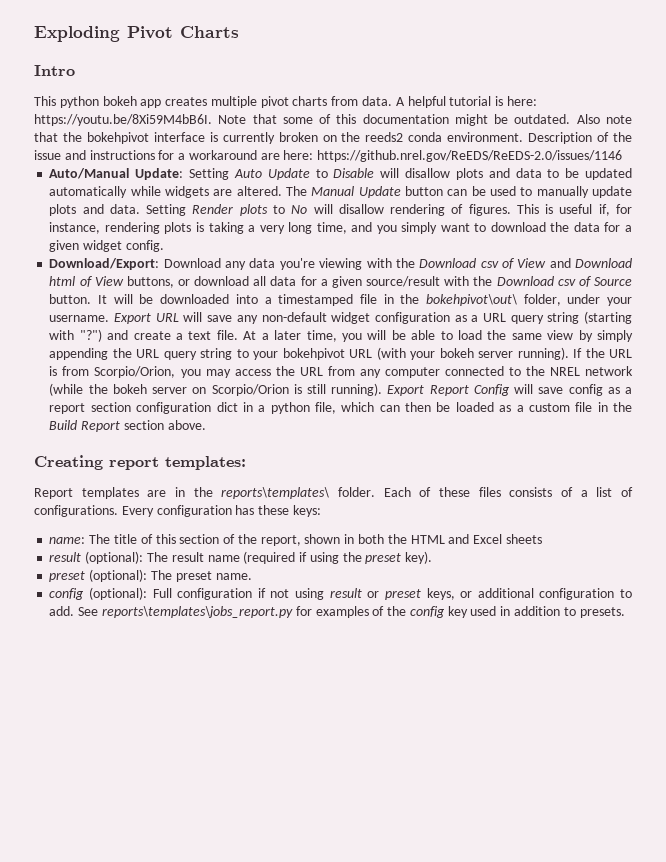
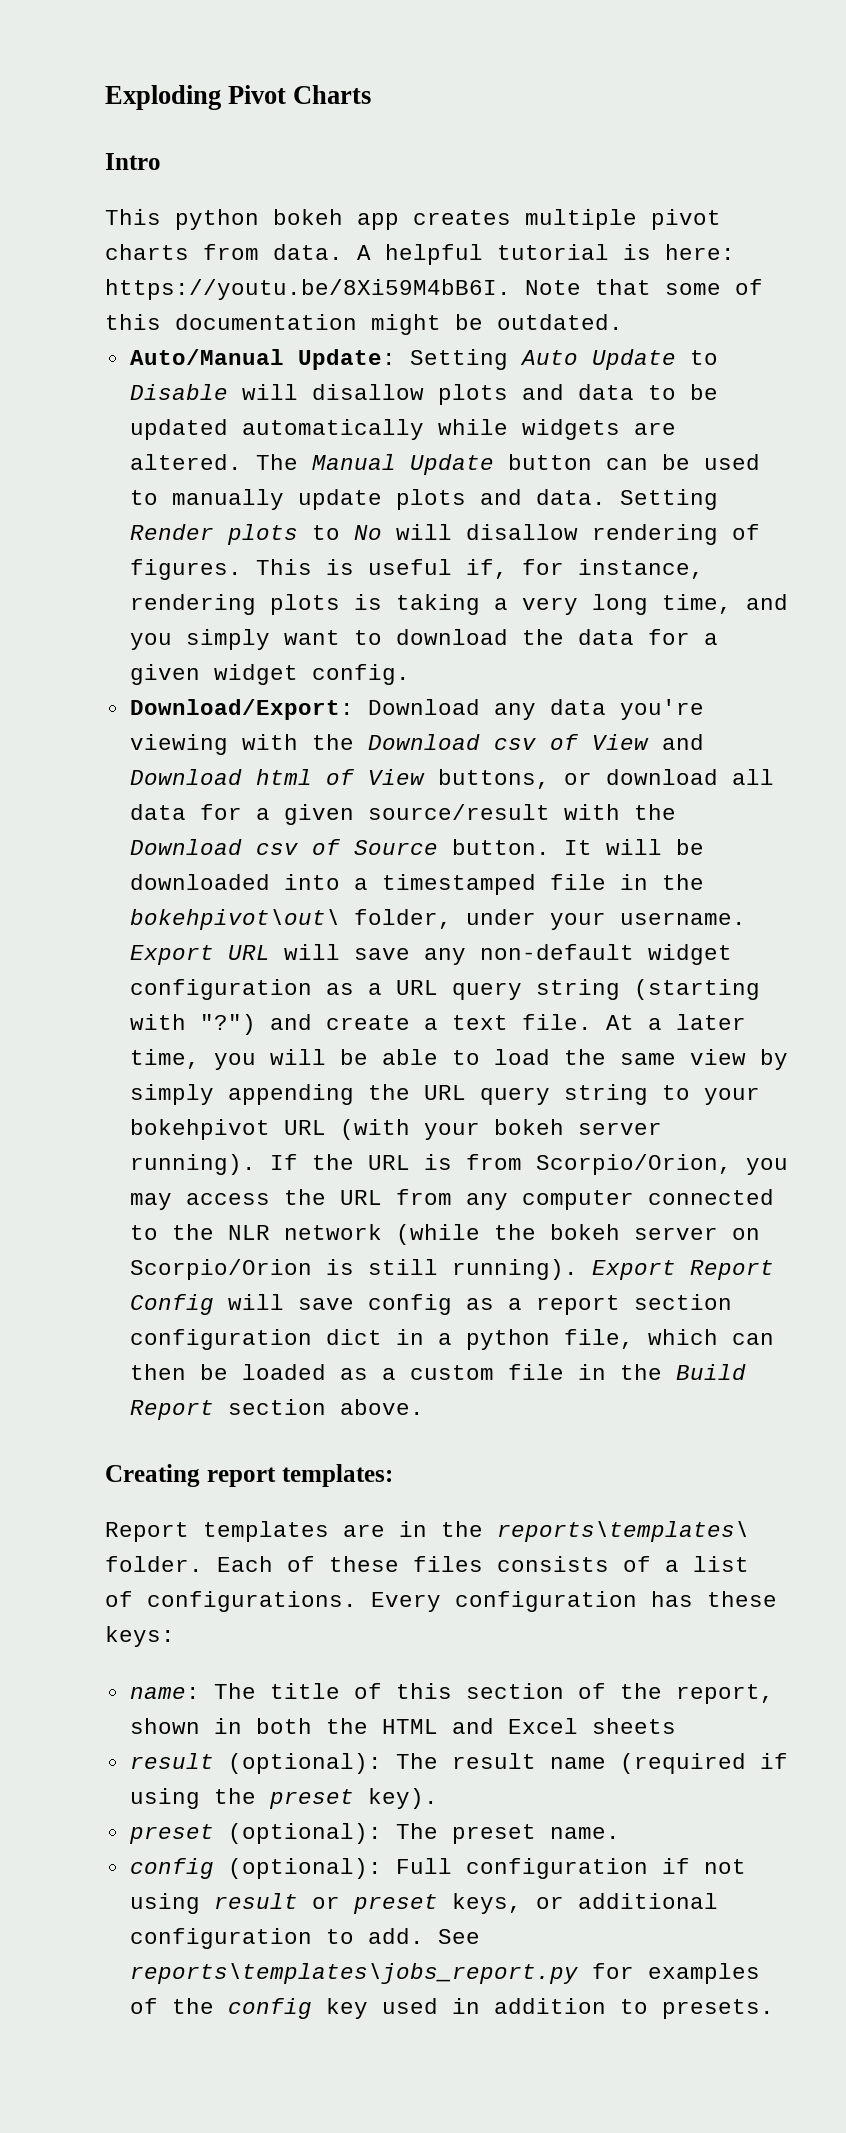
- Also note that the bokehpivot interface is currently broken on the reeds2 conda environment. Description of the issue and instructions for a workaround are here: https://github.nrel.gov/ReEDS/ReEDS-2.0/issues/1146
- If the URL is from Scorpio/Orion, you may access the URL from any computer connected to the NREL network (while the bokeh server on Scorpio/Orion is still running).
+ If the URL is from Scorpio/Orion, you may access the URL from any computer connected to the NLR network (while the bokeh server on Scorpio/Orion is still running).

